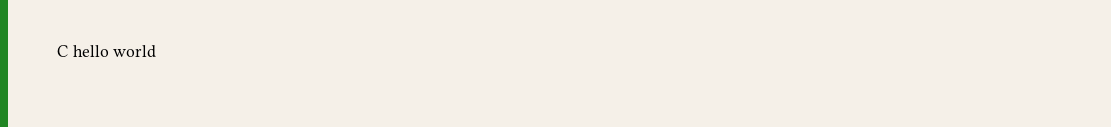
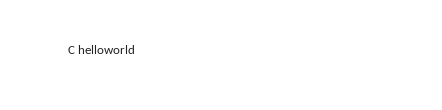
- C hello world
+ C helloworld

